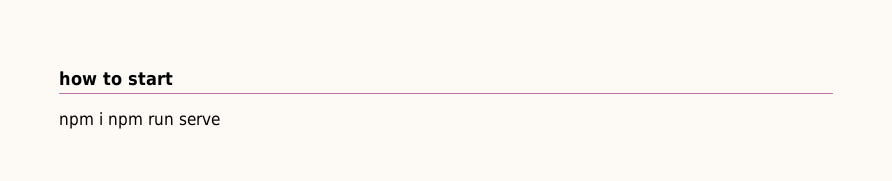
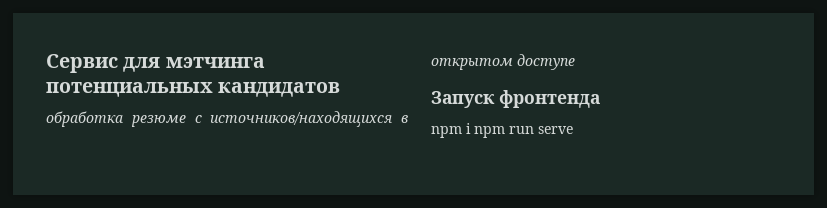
- how to start
+ Сервис для мэтчинга потенциальных кандидатов
+ обработка резюме с источников/находящихся в открытом доступе
+ Запуск фронтенда

